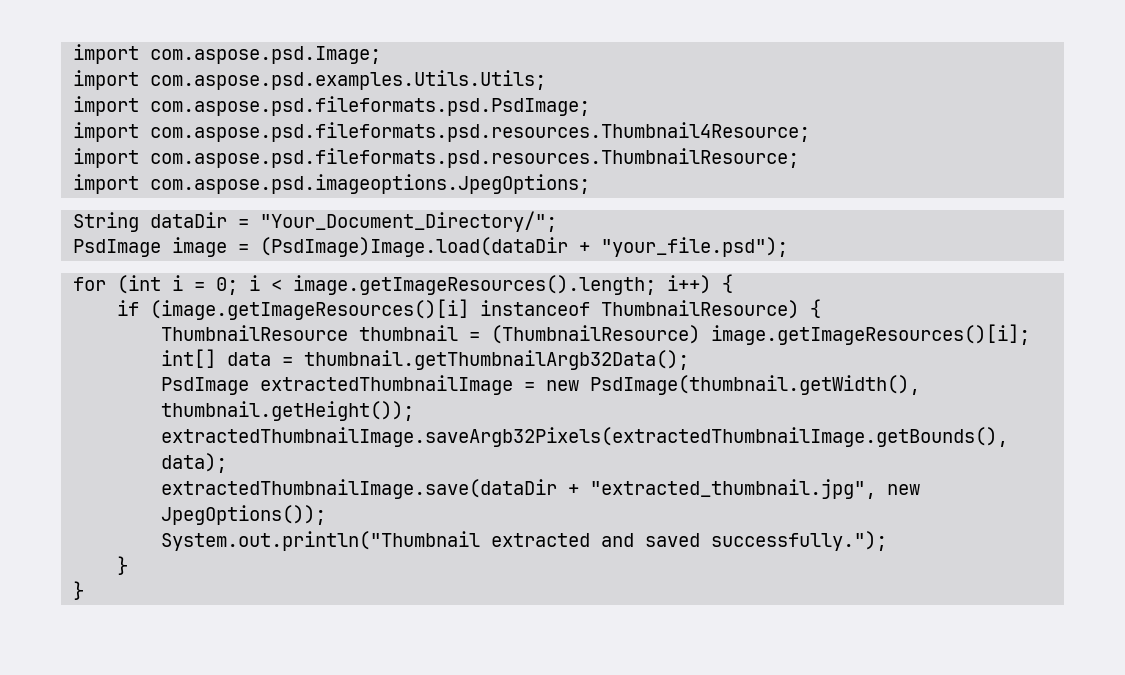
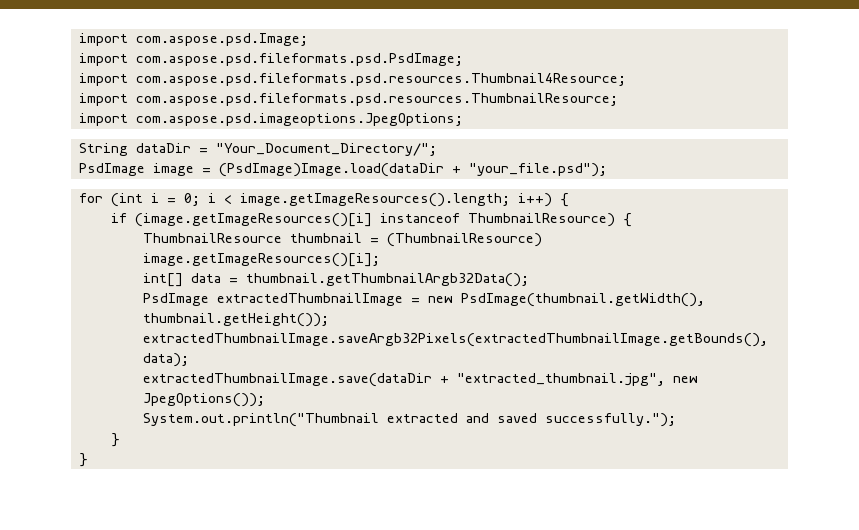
- import com.aspose.psd.examples.Utils.Utils;

